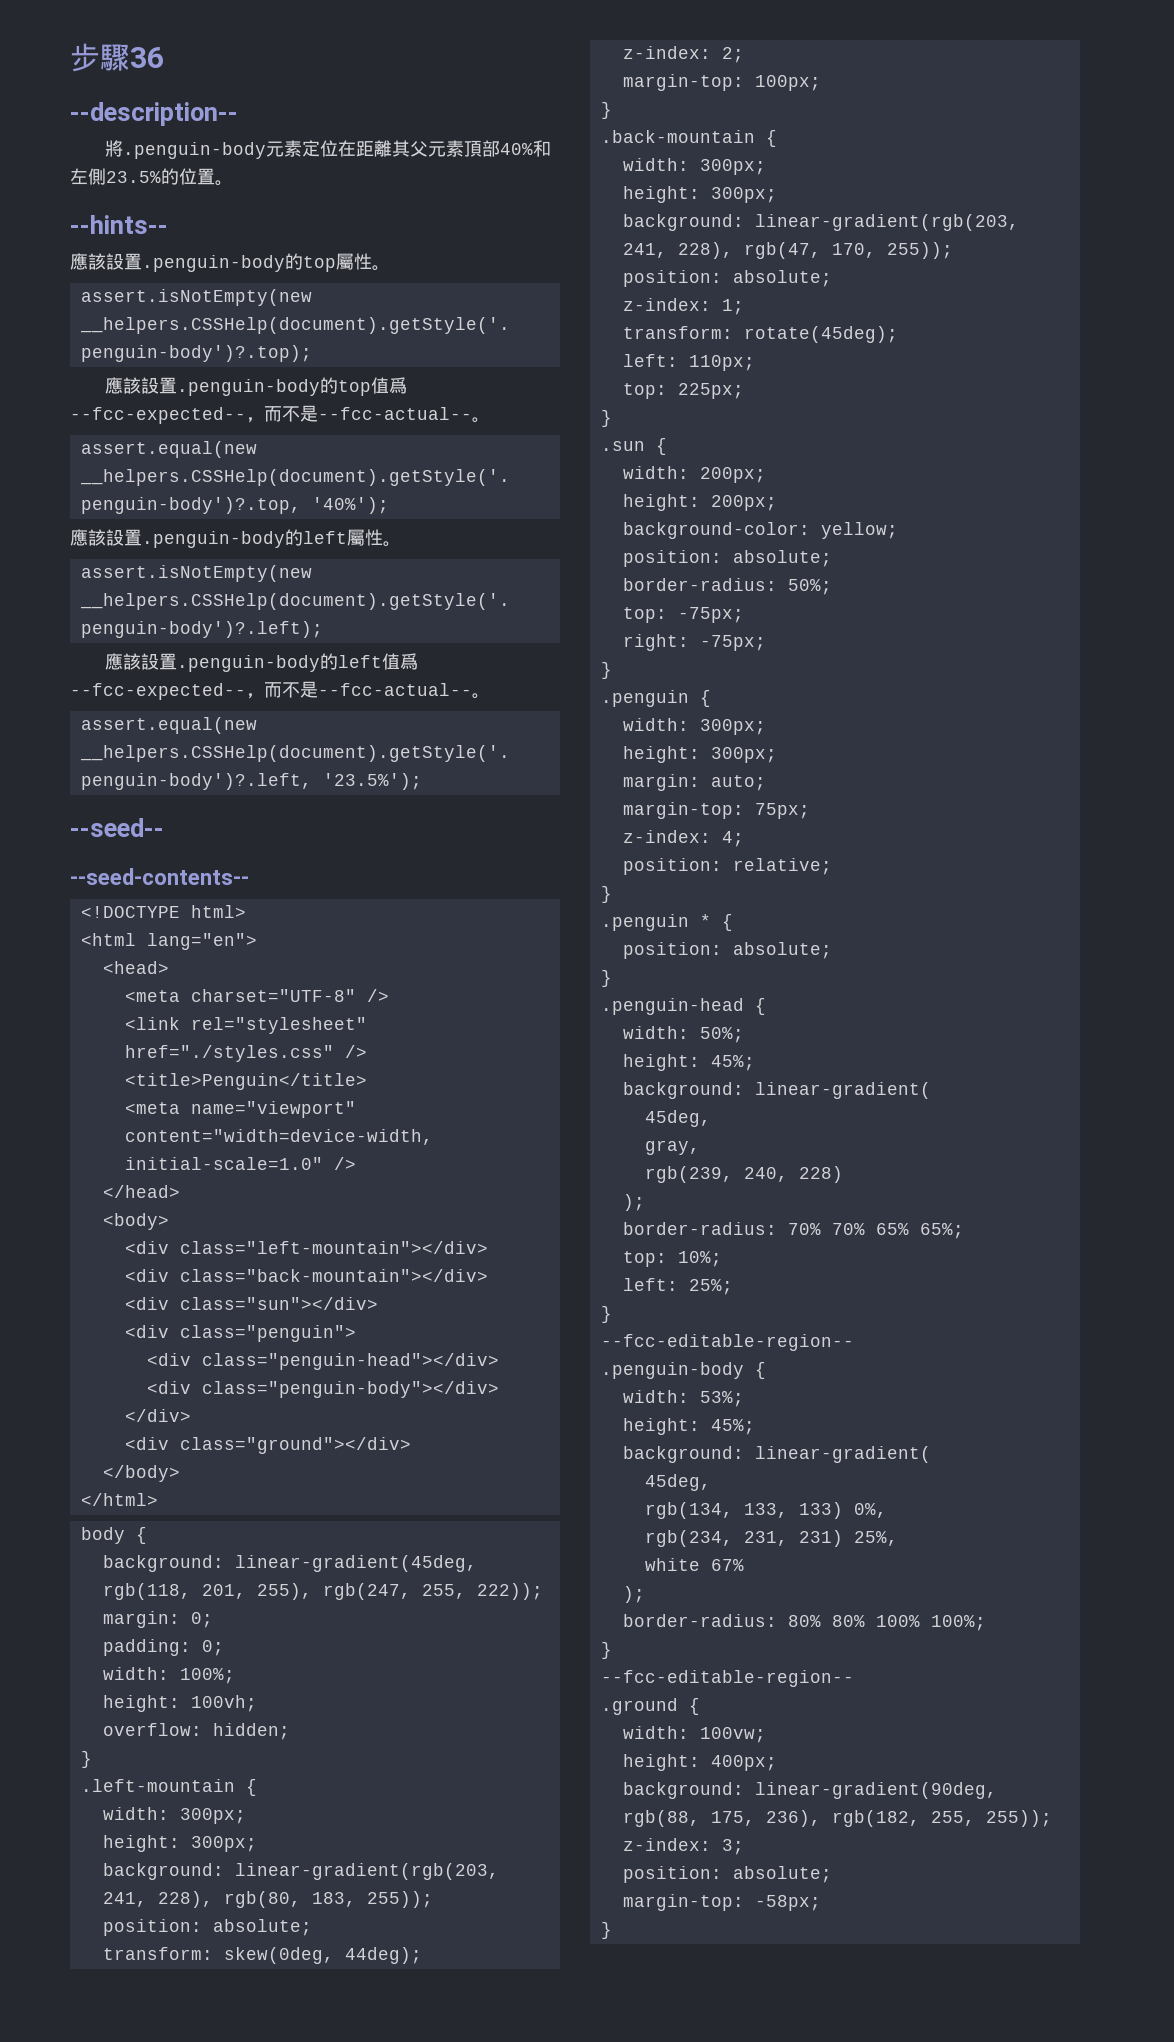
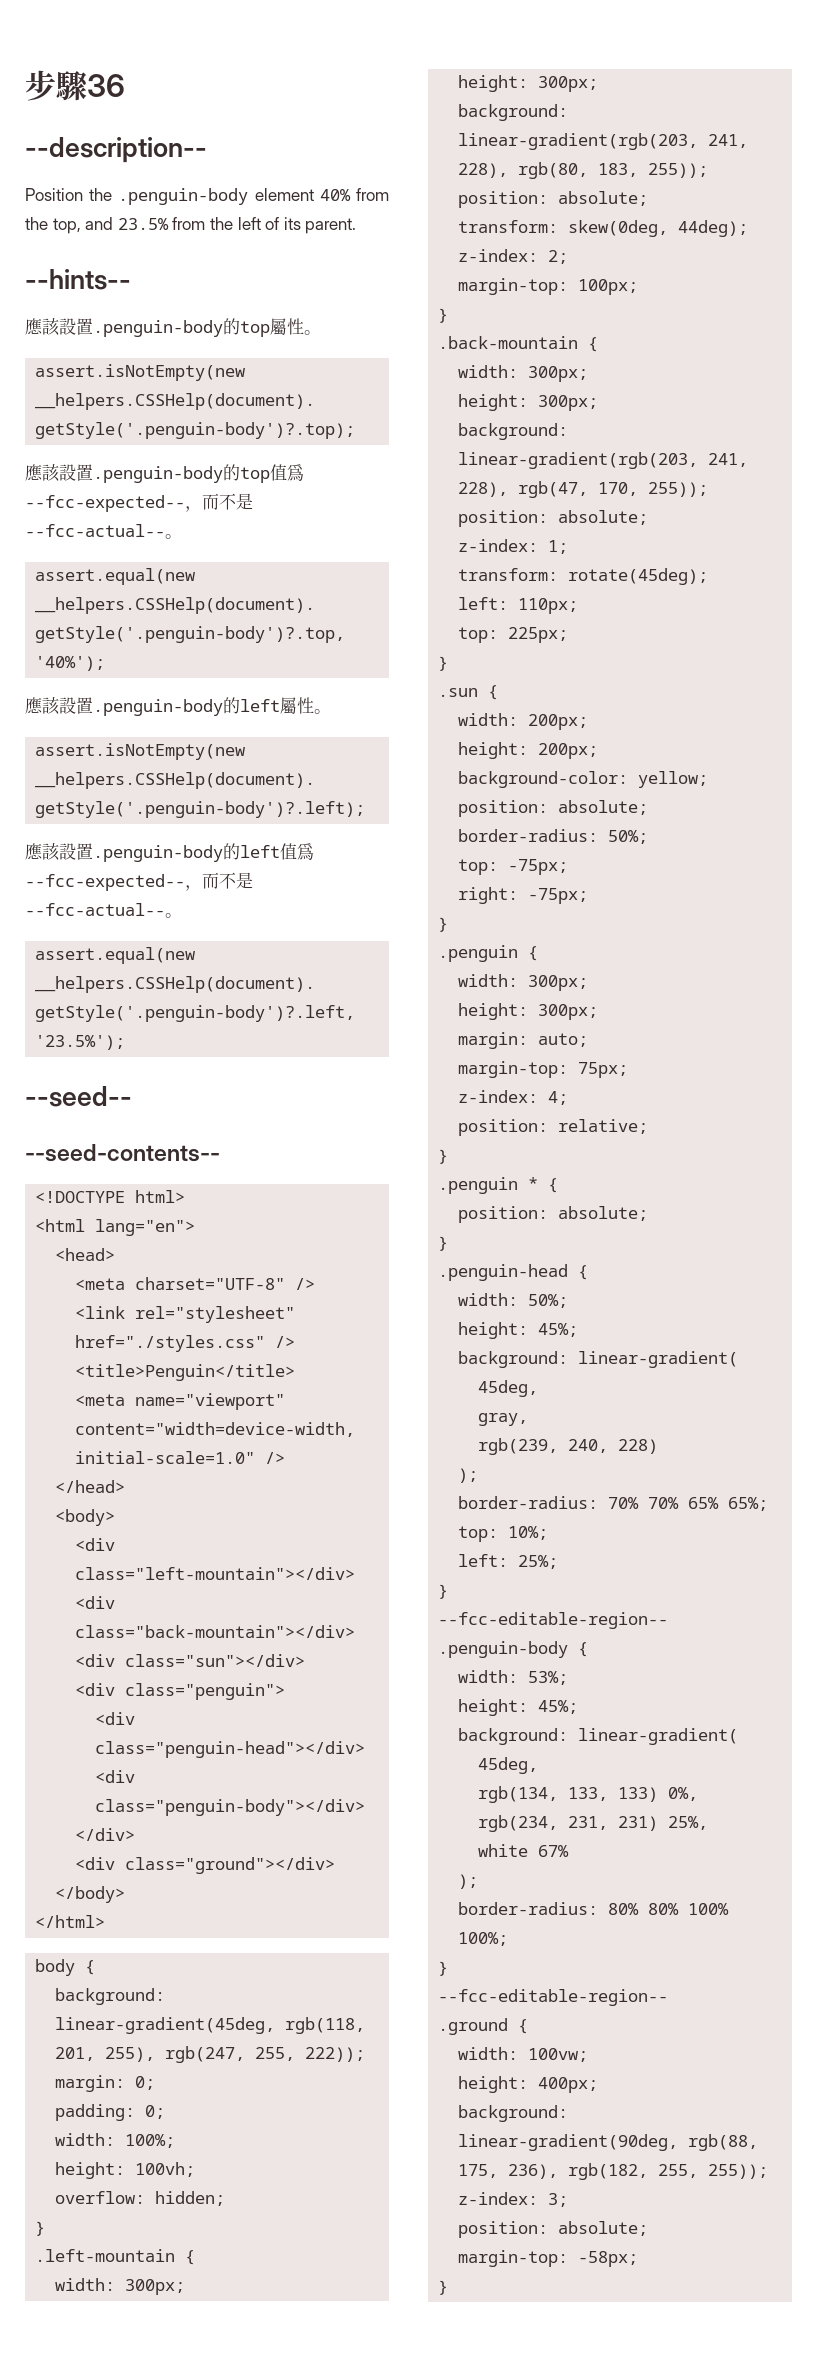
- 將.penguin-body元素定位在距離其父元素頂部40%和左側23.5%的位置。
+ Position the .penguin-body element 40% from the top, and 23.5% from the left of its parent.

